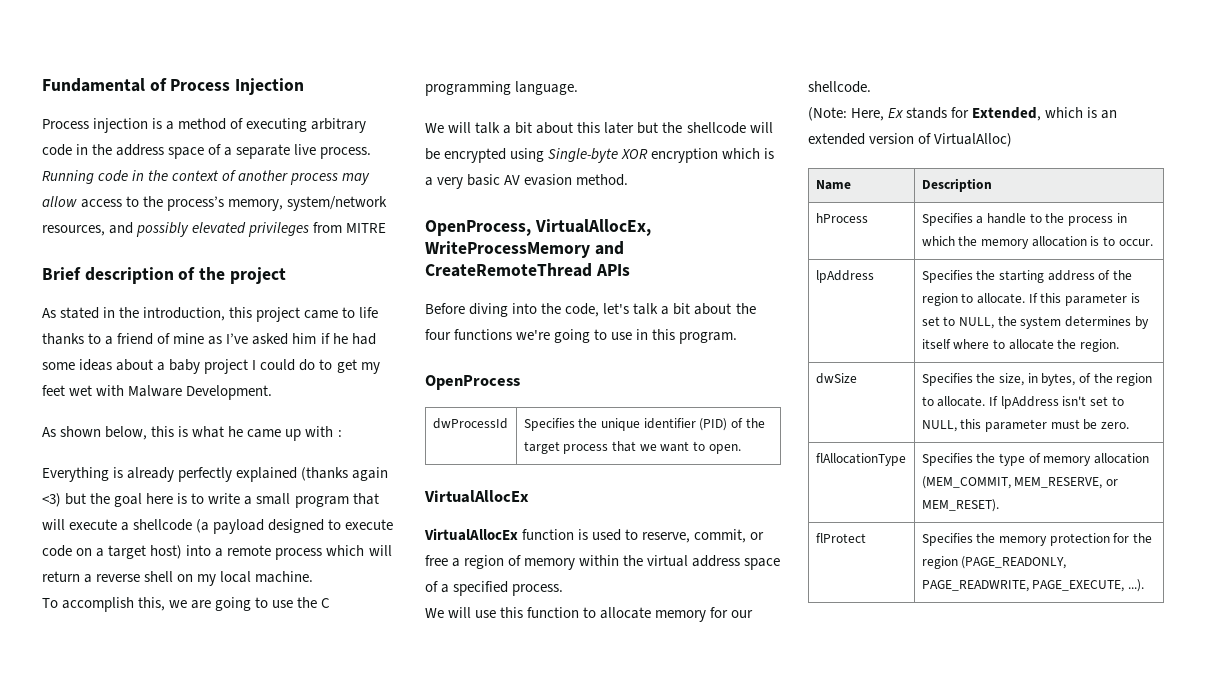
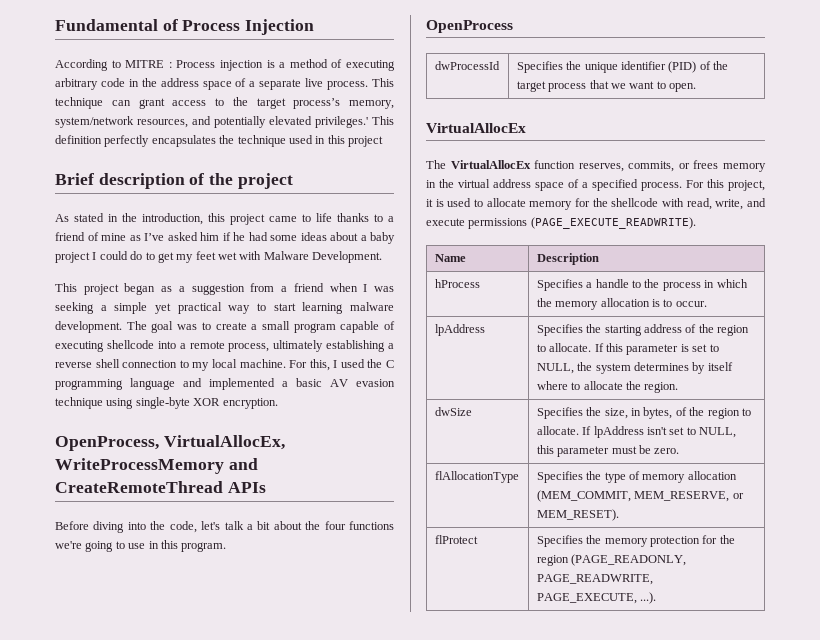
- Process injection is a method of executing arbitrary code in the address space of a separate live process.
+ According to MITRE : Process injection is a method of executing arbitrary code in the address space of a separate live process.
- Running code in the context of another process may allow access to the process’s memory, system/network resources, and possibly elevated privileges from MITRE
+ This technique can grant access to the target process’s memory, system/network resources, and potentially elevated privileges.' This definition perfectly encapsulates the technique used in this project
- As shown below, this is what he came up with :
- Everything is already perfectly explained (thanks again <3) but the goal here is to write a small program that will execute a shellcode (a payload designed to execute code on a target host) into a remote process which will return a reverse shell on my local machine.
- To accomplish this, we are going to use the C programming language.
- We will talk a bit about this later but the shellcode will be encrypted using Single-byte XOR encryption which is a very basic AV evasion method.
+ This project began as a suggestion from a friend when I was seeking a simple yet practical way to start learning malware development. The goal was to create a small program capable of executing shellcode into a remote process, ultimately establishing a reverse shell connection to my local machine. For this, I used the C programming language and implemented a basic AV evasion technique using single-byte XOR encryption.
- VirtualAllocEx function is used to reserve, commit, or free a region of memory within the virtual address space of a specified process.
- We will use this function to allocate memory for our shellcode.
- (Note: Here, Ex stands for Extended, which is an extended version of VirtualAlloc)
+ The VirtualAllocEx function reserves, commits, or frees memory in the virtual address space of a specified process. For this project, it is used to allocate memory for the shellcode with read, write, and execute permissions (PAGE_EXECUTE_READWRITE).

